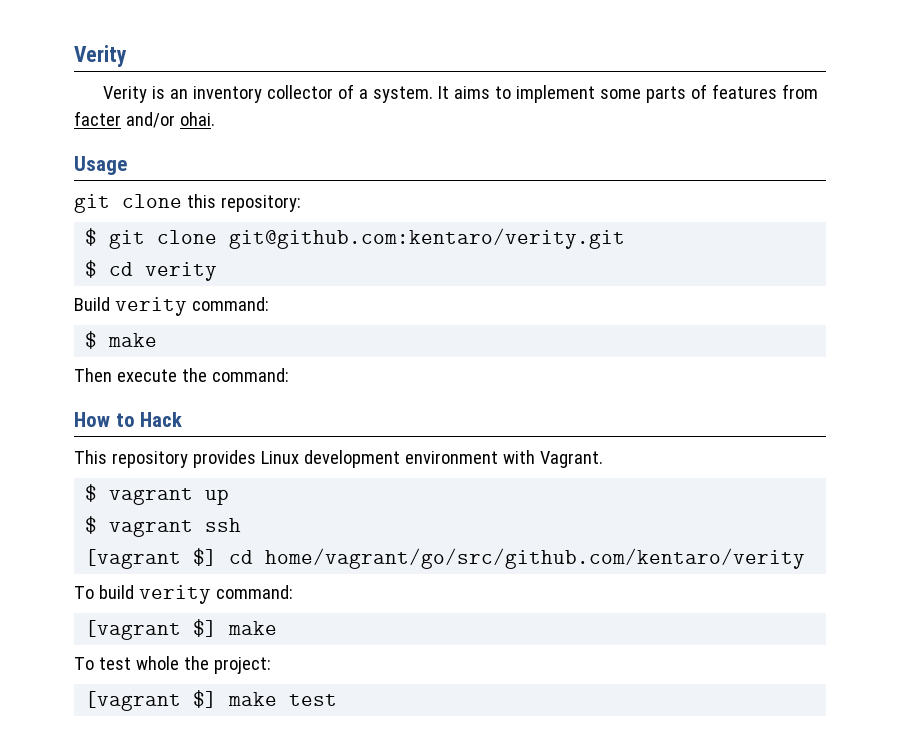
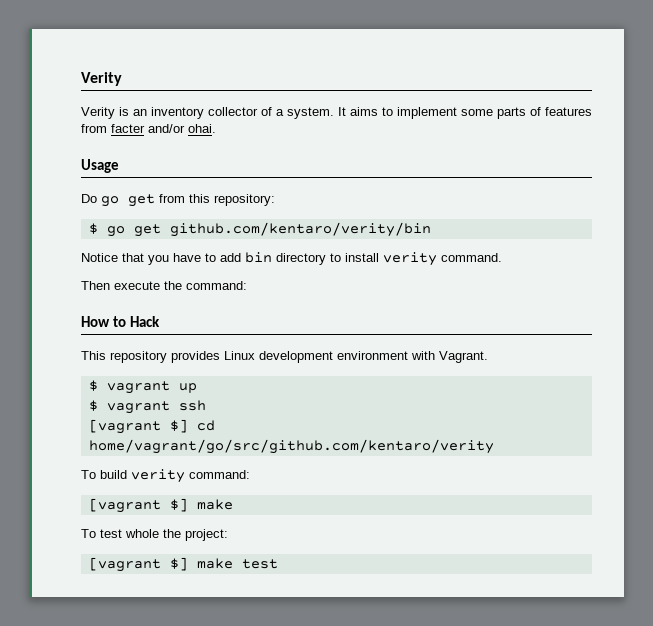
- git clone this repository:
+ Do go get from this repository:
- $ git clone git@github.com:kentaro/verity.git
- $ cd verity
- Build verity command:
- $ make
+ $ go get github.com/kentaro/verity/bin
+ Notice that you have to add bin directory to install verity command.

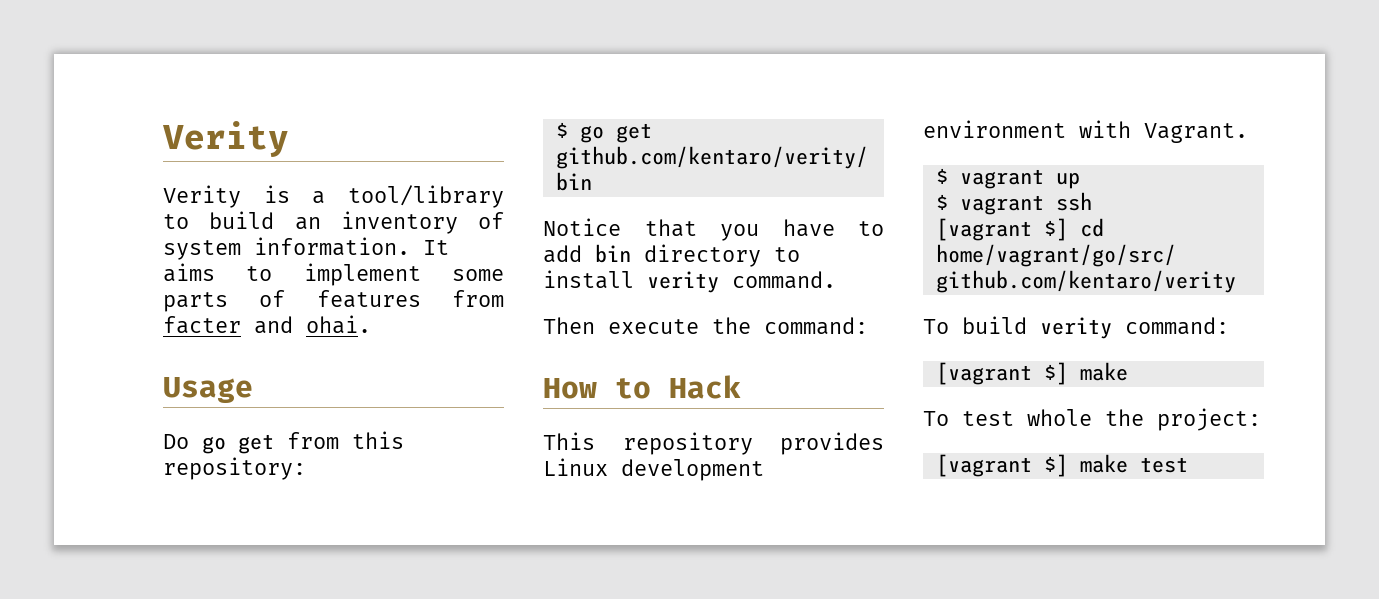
- Verity is an inventory collector of a system.
+ Verity is a tool/library to build an inventory of system information.
- It aims to implement some parts of features from facter and/or ohai.
+ It aims to implement some parts of features from facter and ohai.

